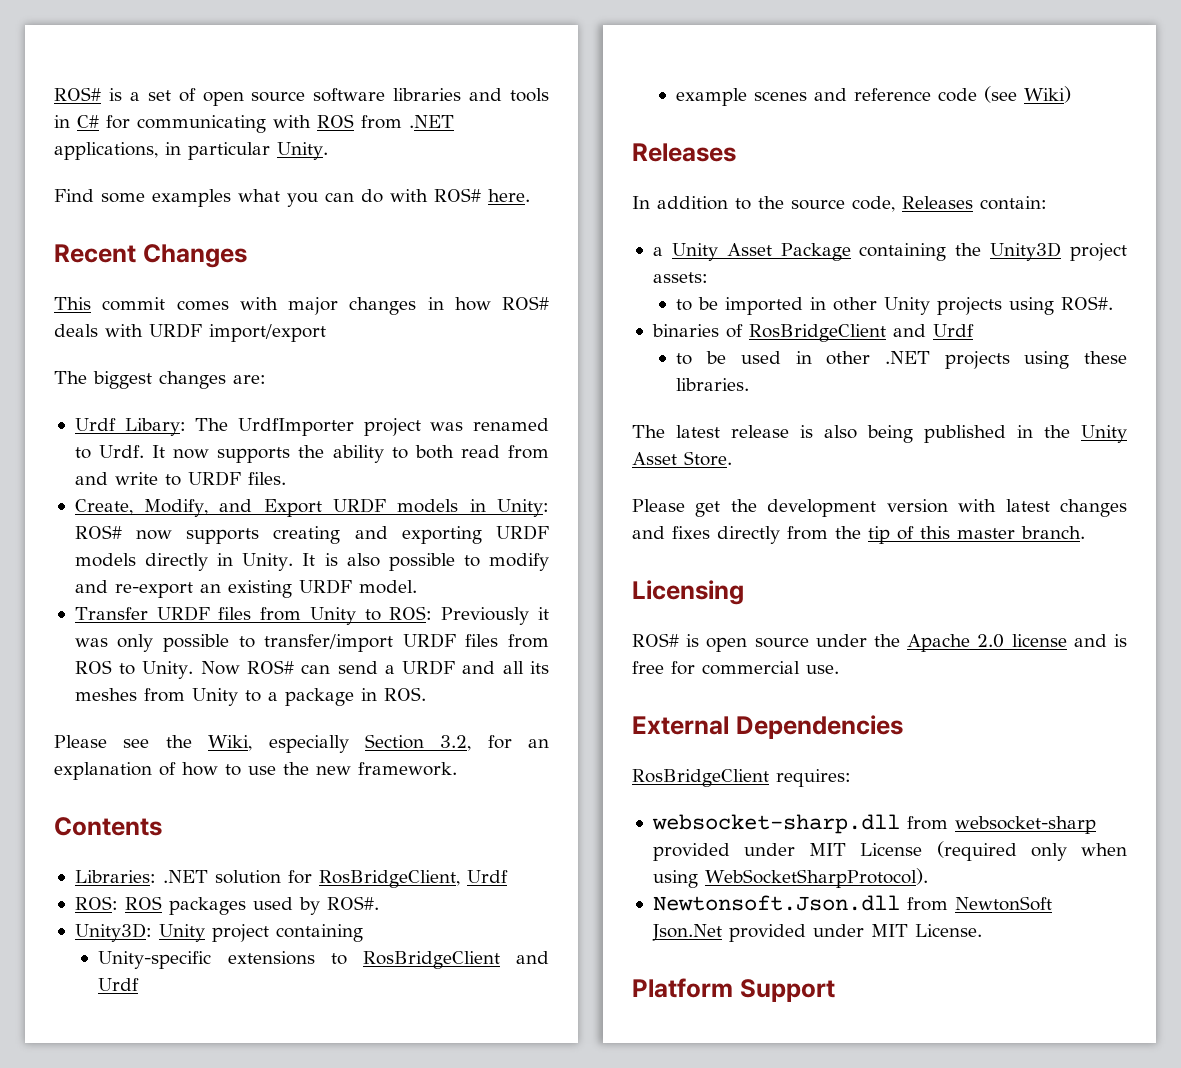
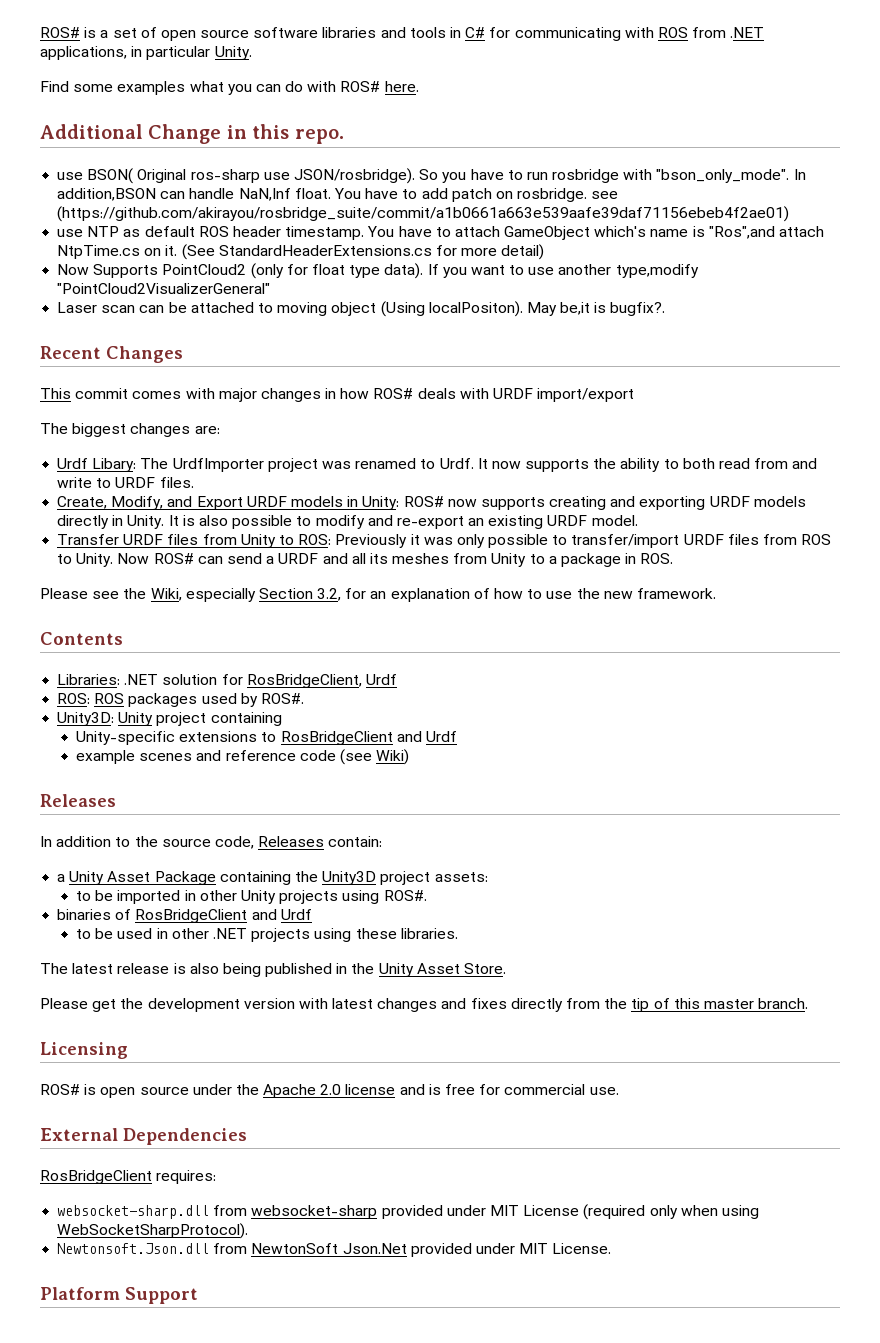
+ Additional Change in this repo.
+ use BSON( Original ros-sharp use JSON/rosbridge). So you have to run rosbridge with "bson_only_mode". In addition,BSON can handle NaN,Inf float. You have to add patch on rosbridge. see (https://github.com/akirayou/rosbridge_suite/commit/a1b0661a663e539aafe39daf71156ebeb4f2ae01)
+ use NTP as default ROS header timestamp. You have to attach GameObject which's name is "Ros",and attach NtpTime.cs on it. (See StandardHeaderExtensions.cs for more detail)
+ Now Supports PointCloud2 (only for float type data). If you want to use another type,modify "PointCloud2VisualizerGeneral"
+ Laser scan can be attached to moving object (Using localPositon). May be,it is bugfix?.

